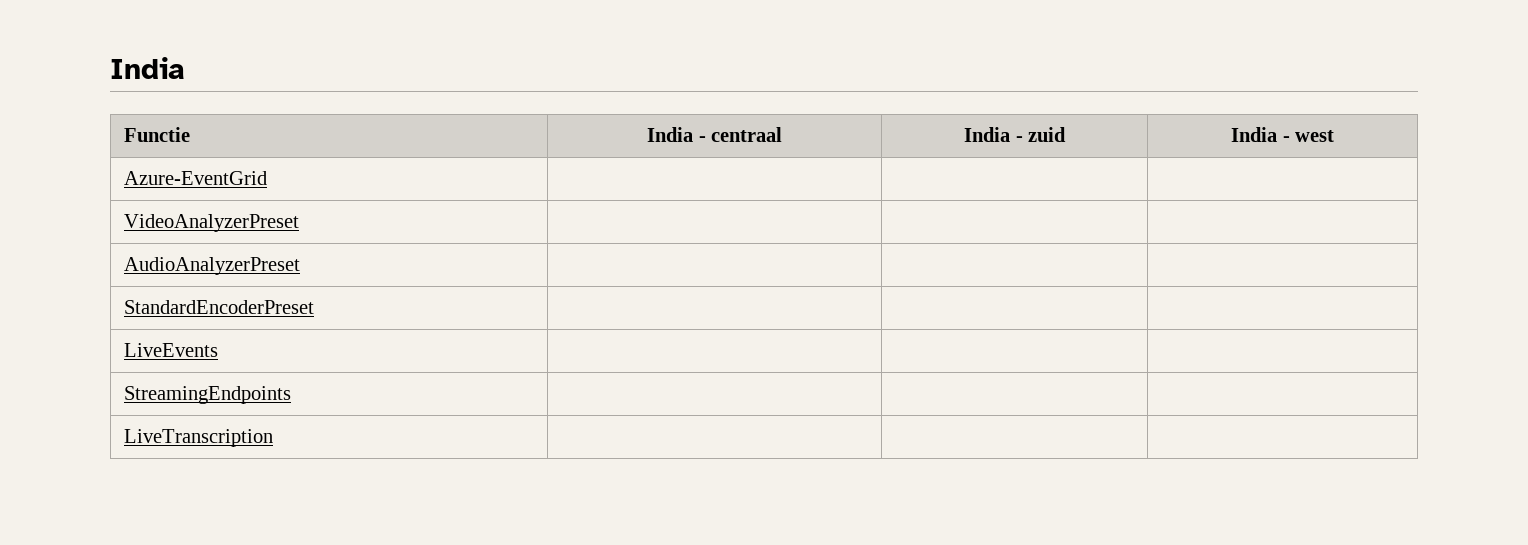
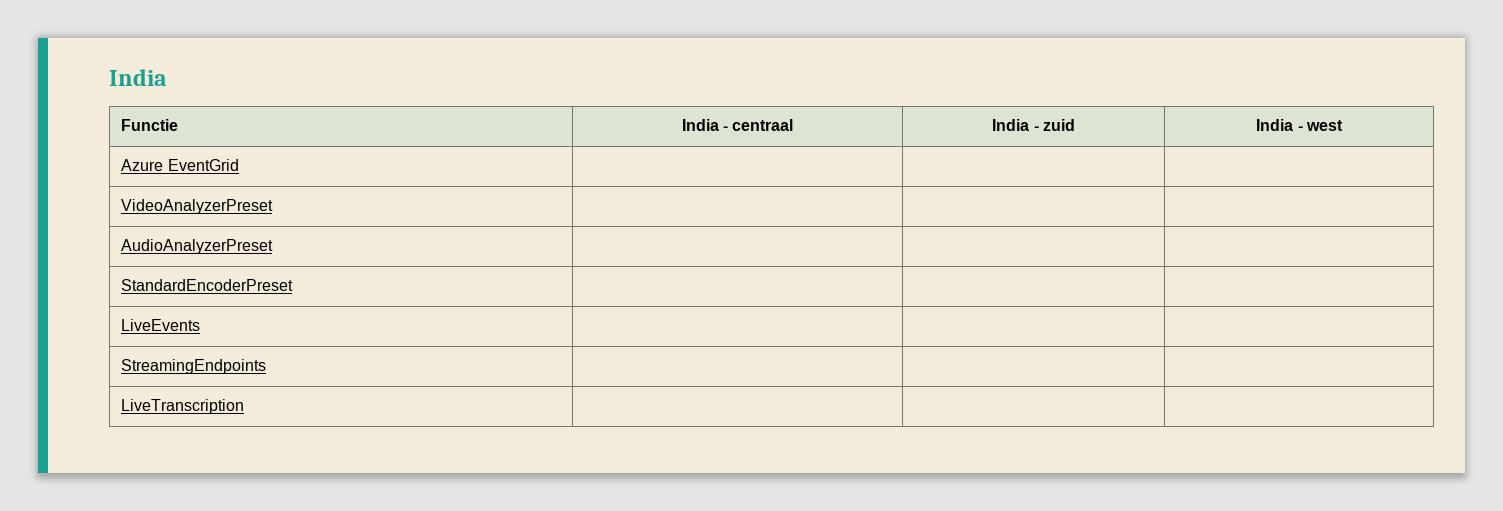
- Azure-EventGrid | | |
+ Azure EventGrid | | |

